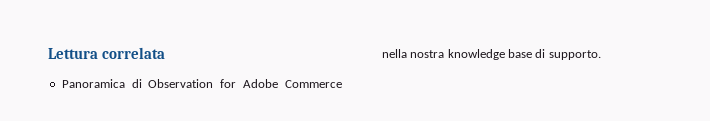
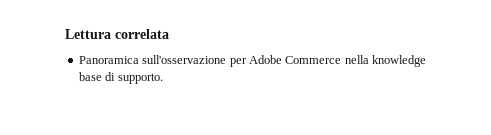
- Panoramica di Observation for Adobe Commerce nella nostra knowledge base di supporto.
+ Panoramica sull'osservazione per Adobe Commerce nella knowledge base di supporto.

